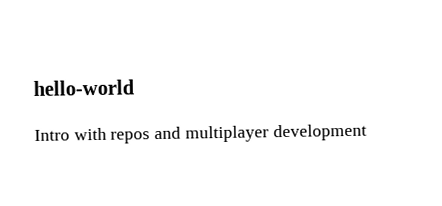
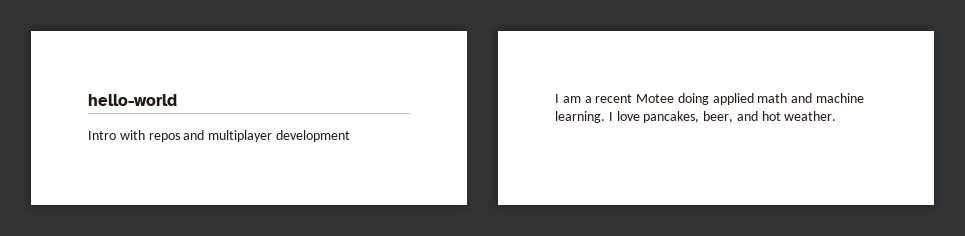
+ I am a recent Motee doing applied math and machine learning. I love pancakes, beer, and hot weather.

